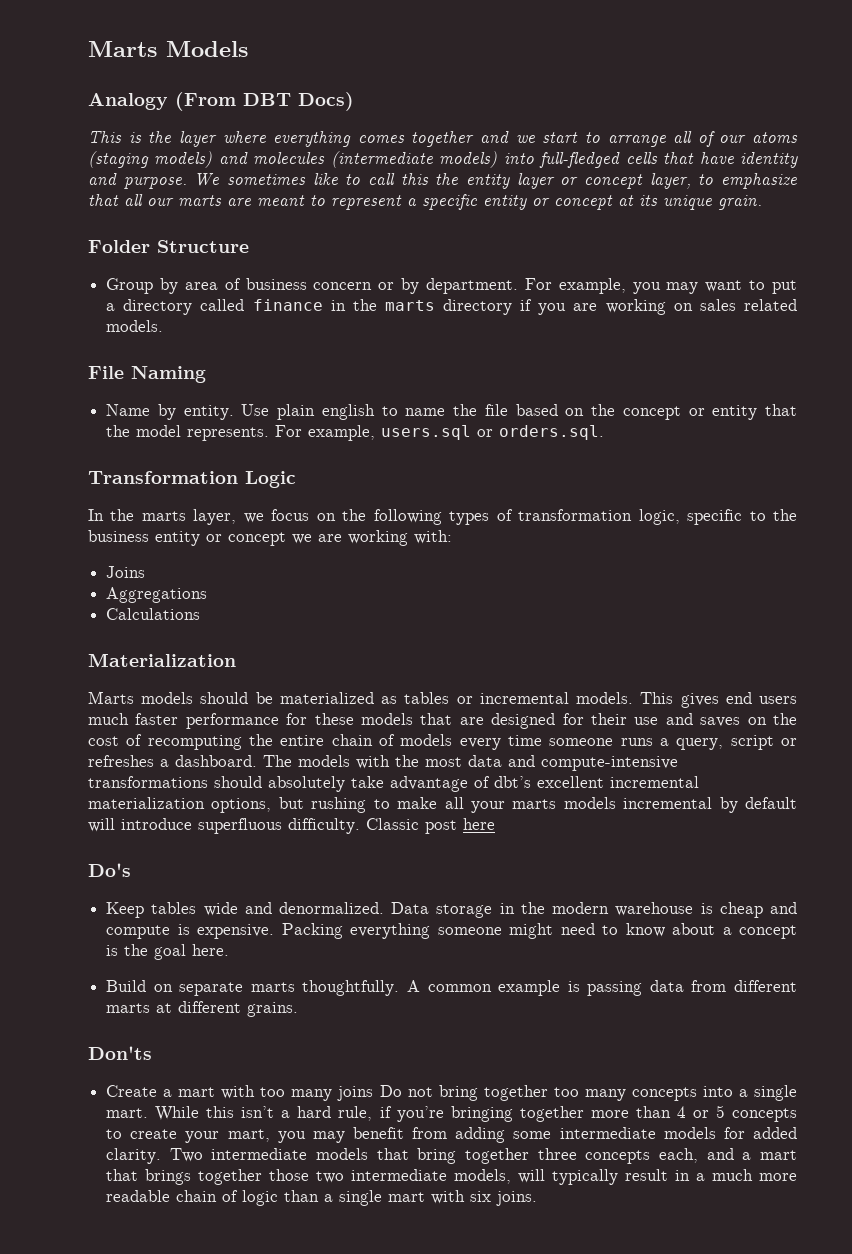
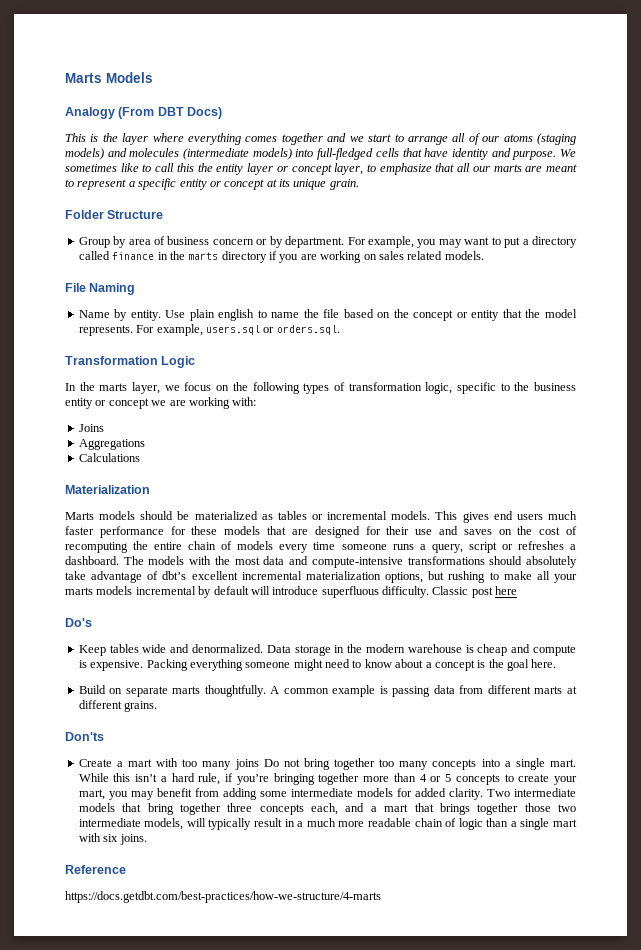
+ Reference
+ https://docs.getdbt.com/best-practices/how-we-structure/4-marts

